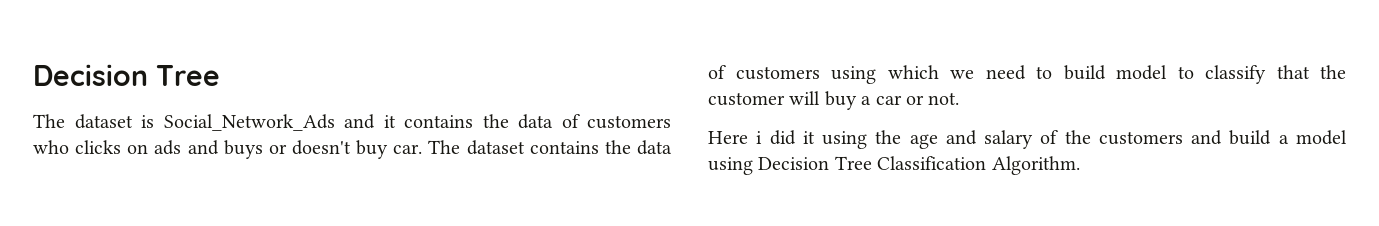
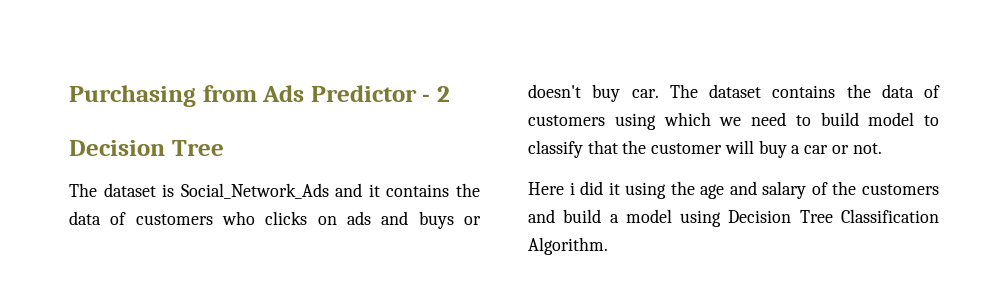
+ Purchasing from Ads Predictor - 2

